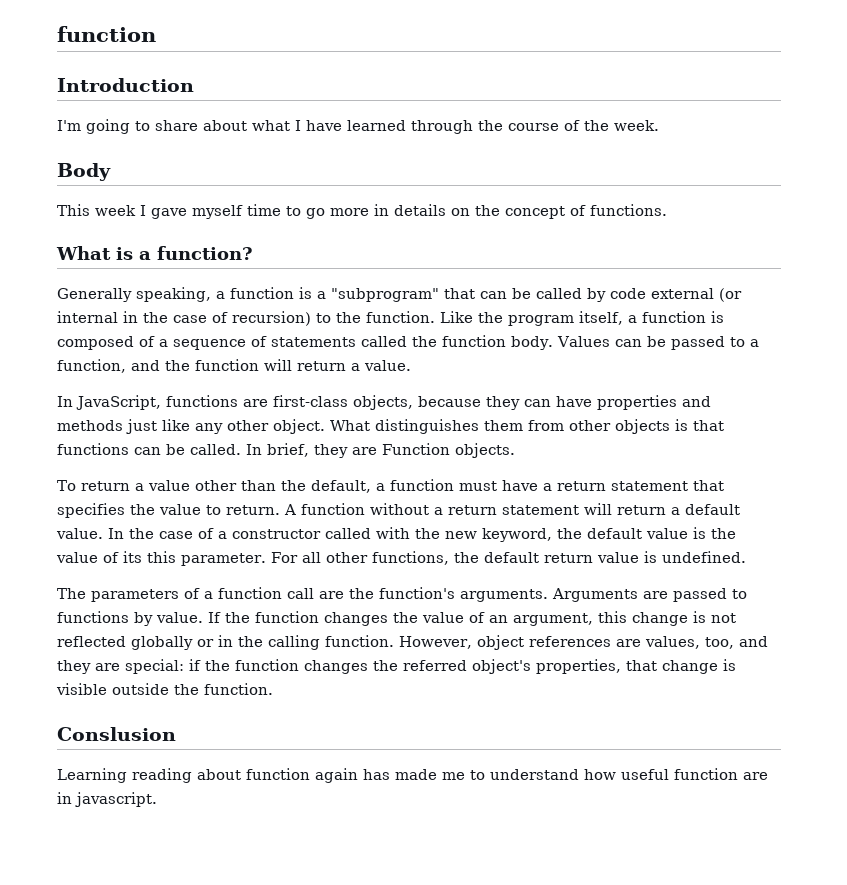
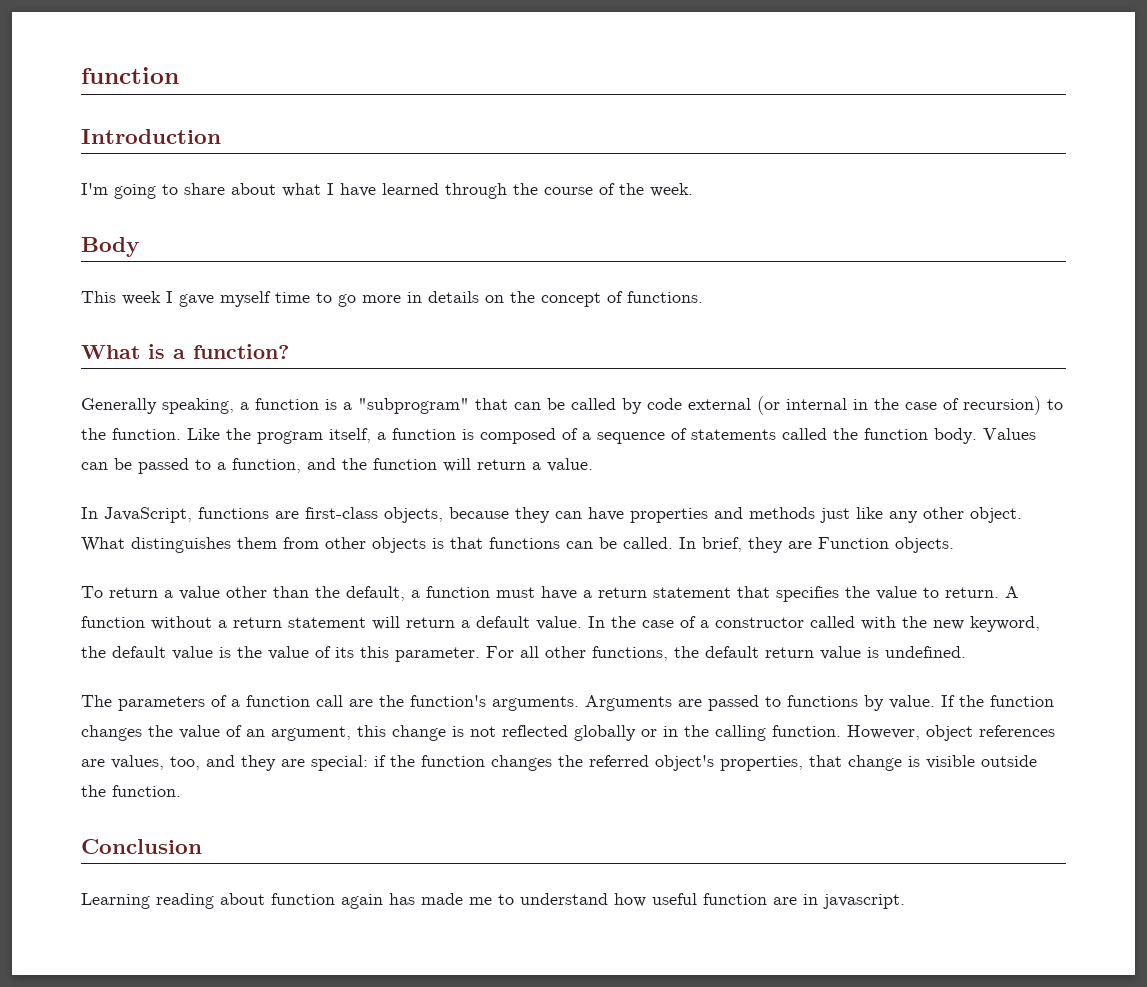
- Conslusion
+ Conclusion

